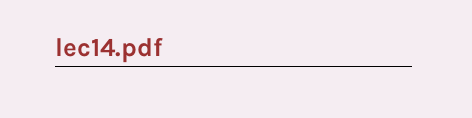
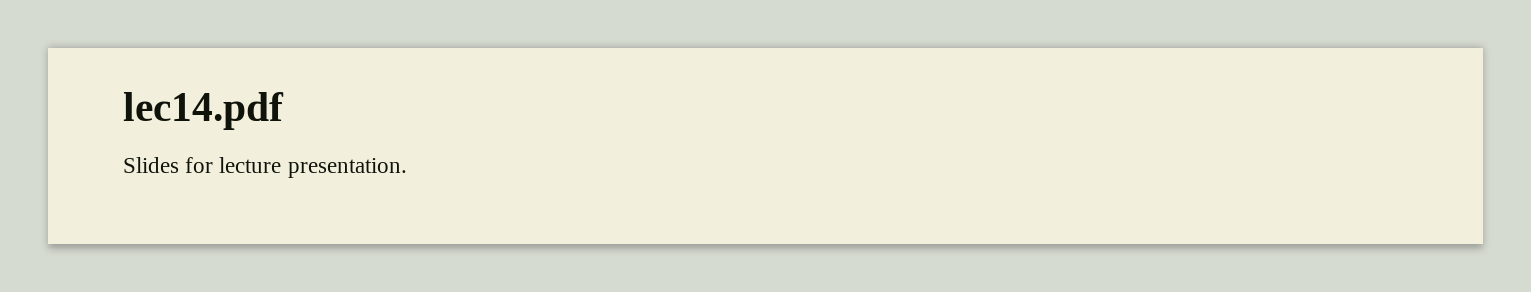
+ Slides for lecture presentation.

